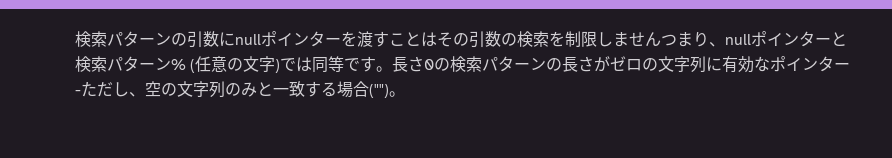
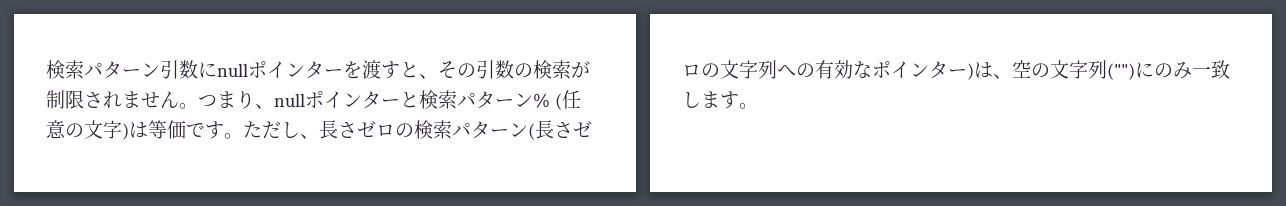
- 検索パターンの引数にnullポインターを渡すことはその引数の検索を制限しませんつまり、nullポインターと検索パターン% (任意の文字)では同等です。長さ0の検索パターンの長さがゼロの文字列に有効なポインター-ただし、空の文字列のみと一致する場合("")。
+ 検索パターン引数にnullポインターを渡すと、その引数の検索が制限されません。つまり、nullポインターと検索パターン% (任意の文字)は等価です。ただし、長さゼロの検索パターン(長さゼロの文字列への有効なポインター)は、空の文字列("")にのみ一致します。

